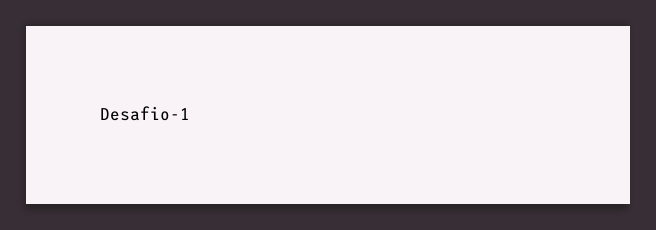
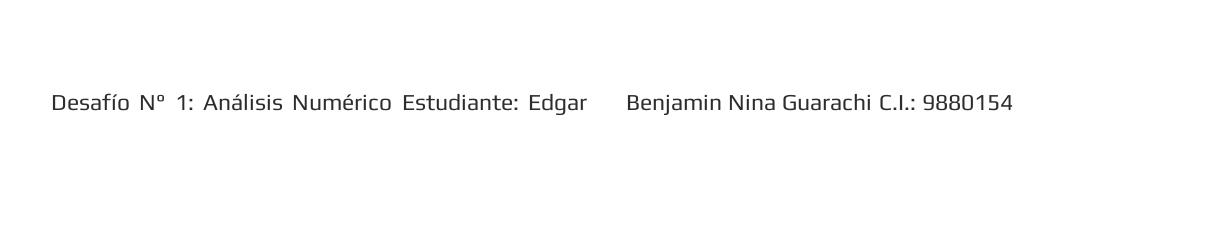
- Desafio-1
+ Desafío N° 1: Análisis Numérico Estudiante: Edgar Benjamin Nina Guarachi C.I.: 9880154

